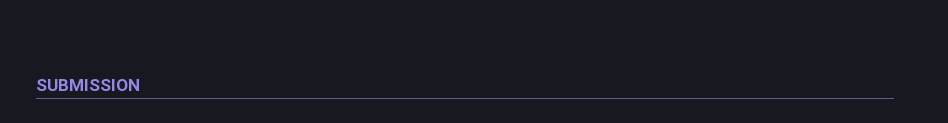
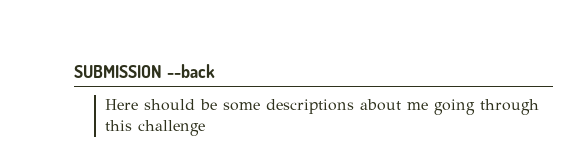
- SUBMISSION
+ SUBMISSION --back
+ Here should be some descriptions about me going through this challenge

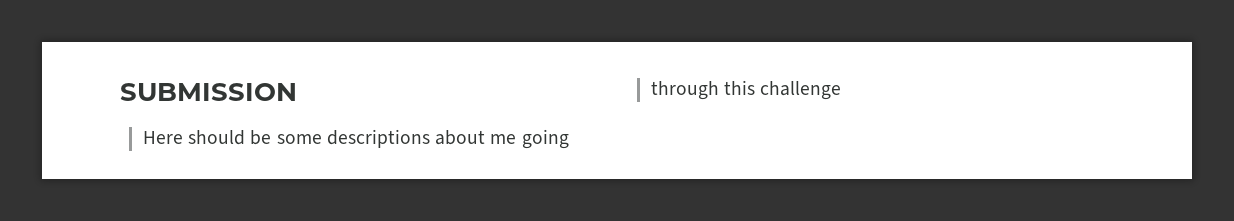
- SUBMISSION --back
+ SUBMISSION

